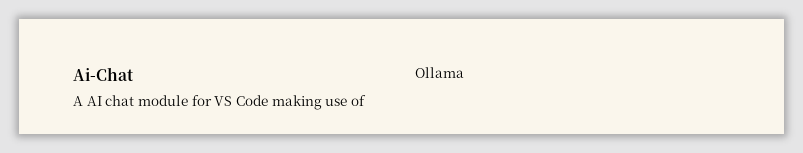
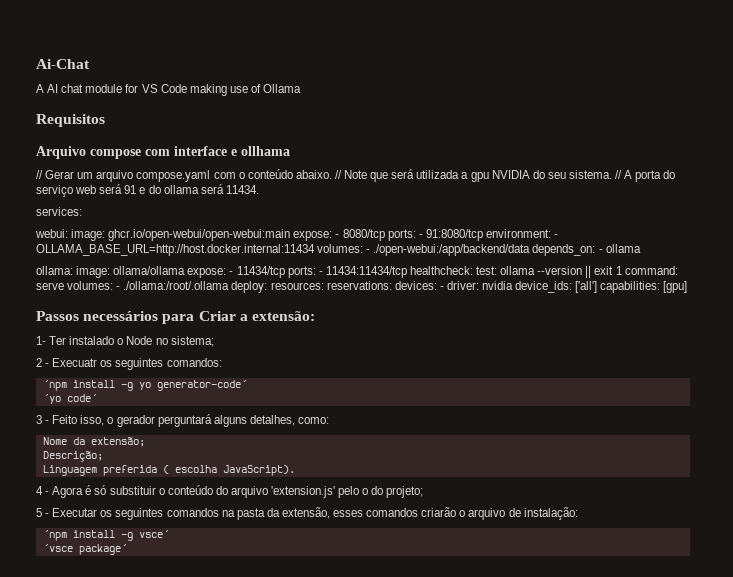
+ Requisitos
+ Arquivo compose com interface e ollhama
+ // Gerar um arquivo compose.yaml com o conteúdo abaixo. // Note que será utilizada a gpu NVIDIA do seu sistema. // A porta do serviço web será 91 e do ollama será 11434.
+ services:
+ webui: image: ghcr.io/open-webui/open-webui:main expose: - 8080/tcp ports: - 91:8080/tcp environment: - OLLAMA_BASE_URL=http://host.docker.internal:11434 volumes: - ./open-webui:/app/backend/data depends_on: - ollama
+ ollama: image: ollama/ollama expose: - 11434/tcp ports: - 11434:11434/tcp healthcheck: test: ollama --version || exit 1 command: serve volumes: - ./ollama:/root/.ollama deploy: resources: reservations: devices: - driver: nvidia device_ids: ['all'] capabilities: [gpu]
+ Passos necessários para Criar a extensão:
+ 1- Ter instalado o Node no sistema;
+ 2 - Execuatr os seguintes comandos:
+ ´npm install -g yo generator-code´
+ ´yo code´
+ 3 - Feito isso, o gerador perguntará alguns detalhes, como:
+ Nome da extensão;
+ Descrição;
+ Linguagem preferida ( escolha JavaScript).
+ 4 - Agora é só substituir o conteúdo do arquivo 'extension.js' pelo o do projeto;
+ 5 - Executar os seguintes comandos na pasta da extensão, esses comandos criarão o arquivo de instalação:
+ ´npm install -g vsce´
+ ´vsce package´

